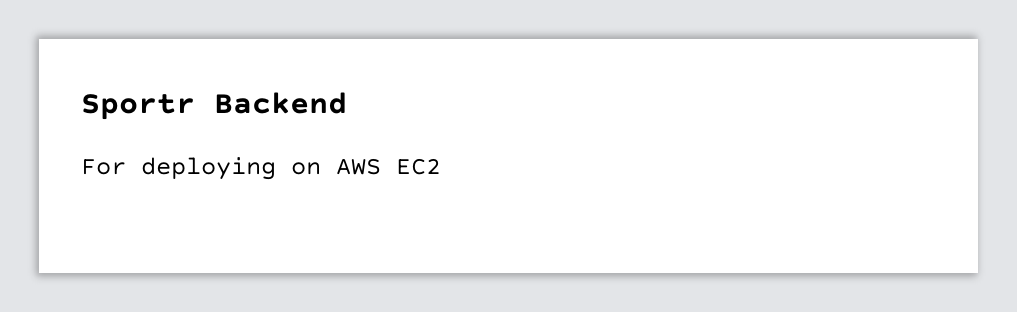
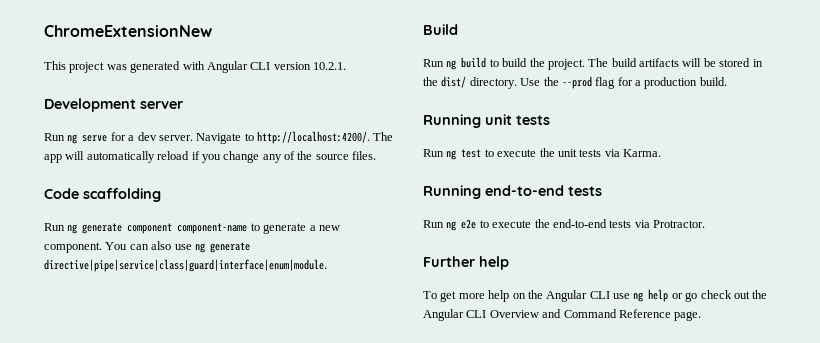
- Sportr Backend
- For deploying on AWS EC2
+ ChromeExtensionNew
+ This project was generated with Angular CLI version 10.2.1.
+ Development server
+ Run ng serve for a dev server. Navigate to http://localhost:4200/. The app will automatically reload if you change any of the source files.
+ Code scaffolding
+ Run ng generate component component-name to generate a new component. You can also use ng generate directive|pipe|service|class|guard|interface|enum|module.
+ Build
+ Run ng build to build the project. The build artifacts will be stored in the dist/ directory. Use the --prod flag for a production build.
+ Running unit tests
+ Run ng test to execute the unit tests via Karma.
+ Running end-to-end tests
+ Run ng e2e to execute the end-to-end tests via Protractor.
+ Further help
+ To get more help on the Angular CLI use ng help or go check out the Angular CLI Overview and Command Reference page.

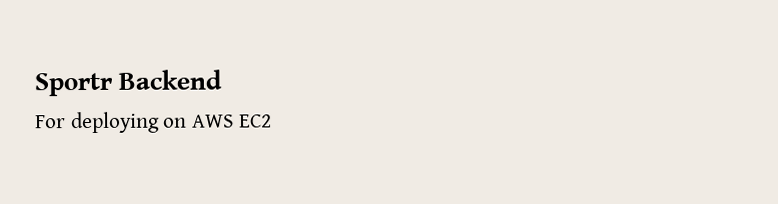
- ChromeExtensionNew
- This project was generated with Angular CLI version 10.2.1.
- Development server
- Run ng serve for a dev server. Navigate to http://localhost:4200/. The app will automatically reload if you change any of the source files.
- Code scaffolding
- Run ng generate component component-name to generate a new component. You can also use ng generate directive|pipe|service|class|guard|interface|enum|module.
- Build
- Run ng build to build the project. The build artifacts will be stored in the dist/ directory. Use the --prod flag for a production build.
- Running unit tests
- Run ng test to execute the unit tests via Karma.
- Running end-to-end tests
- Run ng e2e to execute the end-to-end tests via Protractor.
- Further help
- To get more help on the Angular CLI use ng help or go check out the Angular CLI Overview and Command Reference page.
+ Sportr Backend
+ For deploying on AWS EC2

